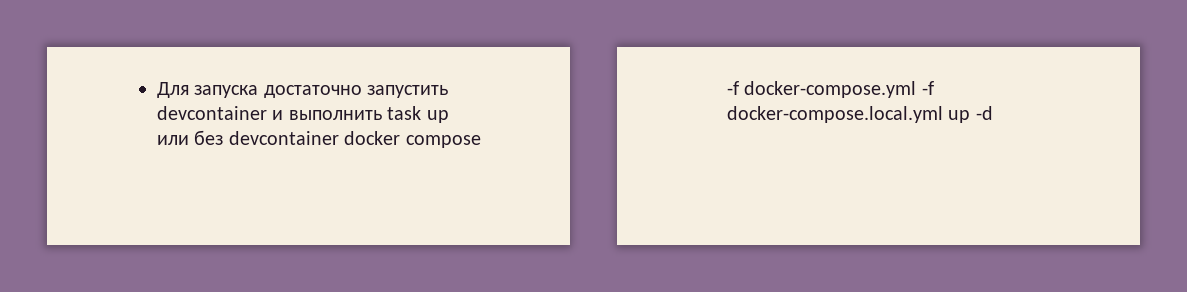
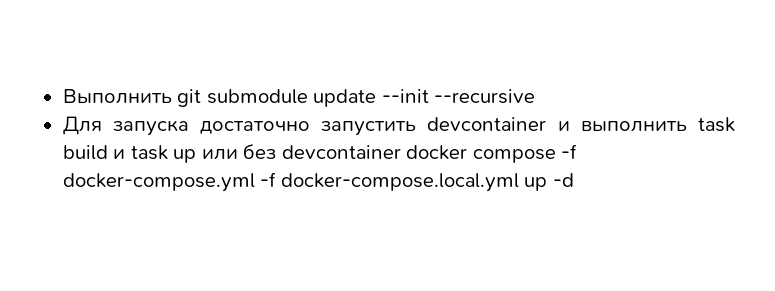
+ Выполнить git submodule update --init --recursive
- Для запуска достаточно запустить devcontainer и выполнить task up или без devcontainer docker compose -f docker-compose.yml -f docker-compose.local.yml up -d
+ Для запуска достаточно запустить devcontainer и выполнить task build и task up или без devcontainer docker compose -f docker-compose.yml -f docker-compose.local.yml up -d

